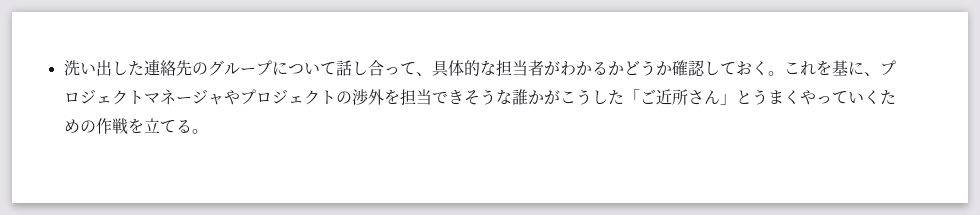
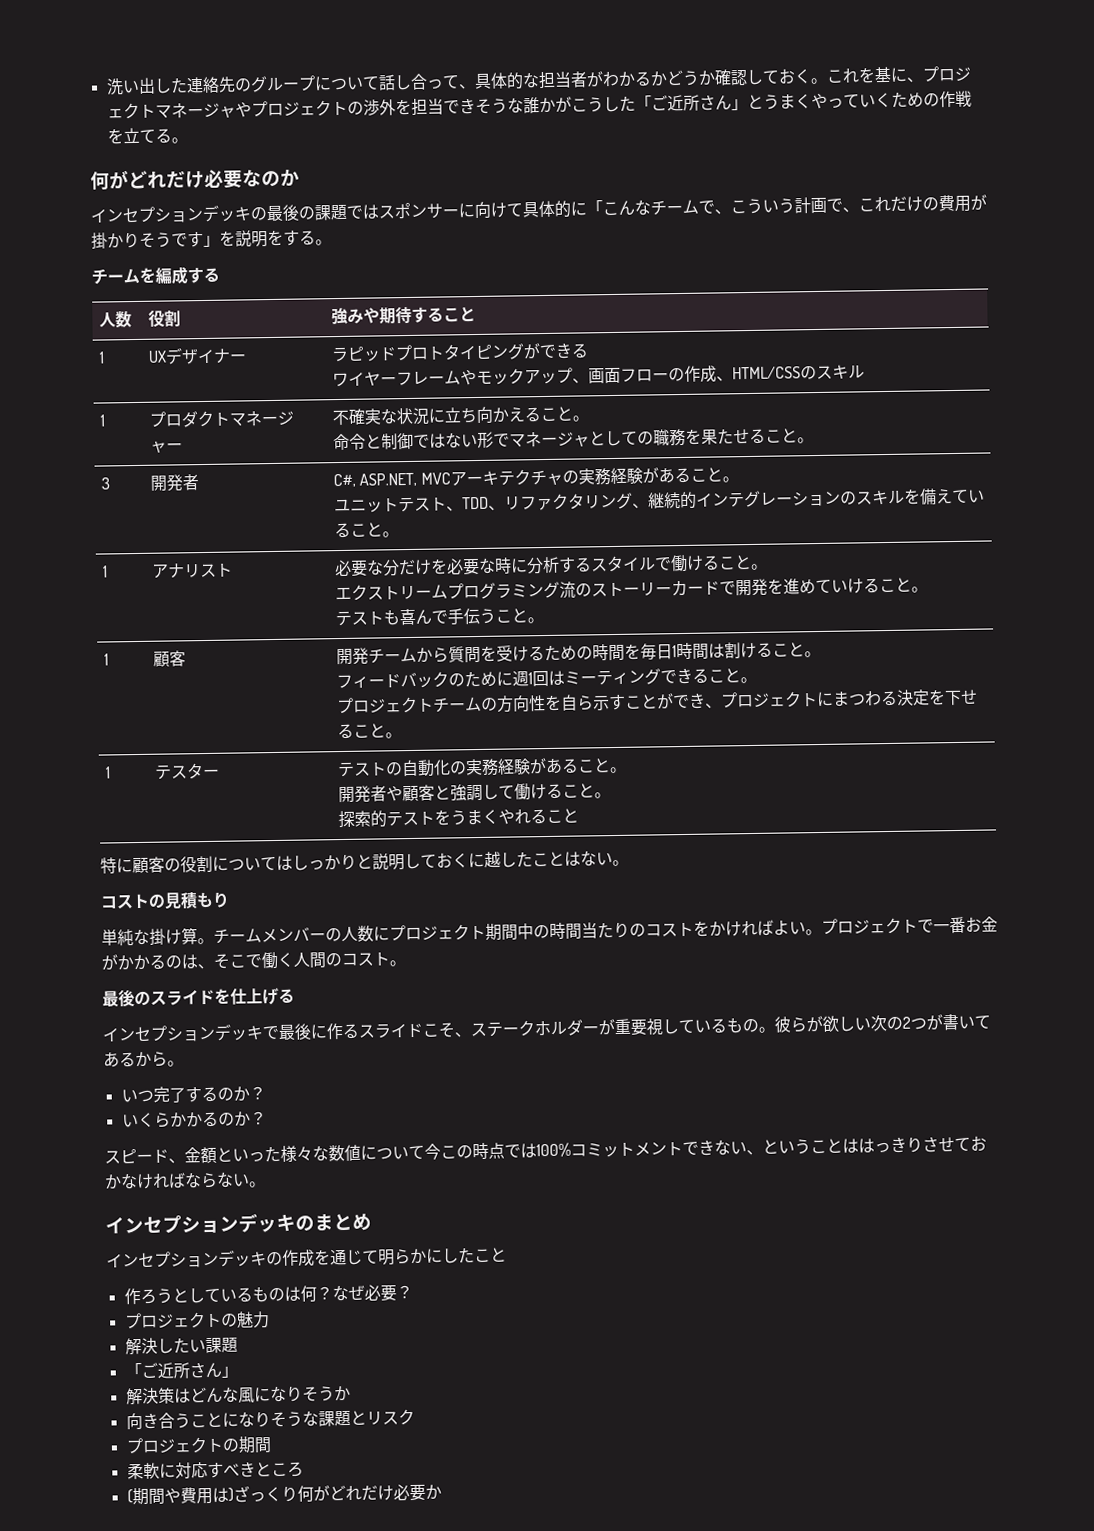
+ 何がどれだけ必要なのか
+ インセプションデッキの最後の課題ではスポンサーに向けて具体的に「こんなチームで、こういう計画で、これだけの費用が掛かりそうです」を説明をする。
+ チームを編成する
+ 人数 | 役割 | 強みや期待すること
+ 1 | UXデザイナー | ラピッドプロトタイピングができる
+ ワイヤーフレームやモックアップ、画面フローの作成、HTML/CSSのスキル
+ 1 | プロダクトマネージャー | 不確実な状況に立ち向かえること。
+ 命令と制御ではない形でマネージャとしての職務を果たせること。
+ 3 | 開発者 | C#, ASP.NET, MVCアーキテクチャの実務経験があること。
+ ユニットテスト、TDD、リファクタリング、継続的インテグレーションのスキルを備えていること。
+ 1 | アナリスト | 必要な分だけを必要な時に分析するスタイルで働けること。
+ エクストリームプログラミング流のストーリーカードで開発を進めていけること。
+ テストも喜んで手伝うこと。
+ 1 | 顧客 | 開発チームから質問を受けるための時間を毎日1時間は割けること。
+ フィードバックのために週1回はミーティングできること。
+ プロジェクトチームの方向性を自ら示すことができ、プロジェクトにまつわる決定を下せること。
+ 1 | テスター | テストの自動化の実務経験があること。
+ 開発者や顧客と強調して働けること。
+ 探索的テストをうまくやれること
+ 特に顧客の役割についてはしっかりと説明しておくに越したことはない。
+ コストの見積もり
+ 単純な掛け算。チームメンバーの人数にプロジェクト期間中の時間当たりのコストをかければよい。プロジェクトで一番お金がかかるのは、そこで働く人間のコスト。
+ 最後のスライドを仕上げる
+ インセプションデッキで最後に作るスライドこそ、ステークホルダーが重要視しているもの。彼らが欲しい次の2つが書いてあるから。
+ いつ完了するのか？
+ いくらかかるのか？
+ スピード、金額といった様々な数値について今この時点では100%コミットメントできない、ということははっきりさせておかなければならない。
+ インセプションデッキのまとめ
+ インセプションデッキの作成を通じて明らかにしたこと
+ 作ろうとしているものは何？なぜ必要？
+ プロジェクトの魅力
+ 解決したい課題
+ 「ご近所さん」
+ 解決策はどんな風になりそうか
+ 向き合うことになりそうな課題とリスク
+ プロジェクトの期間
+ 柔軟に対応すべきところ
+ (期間や費用は)ざっくり何がどれだけ必要か

